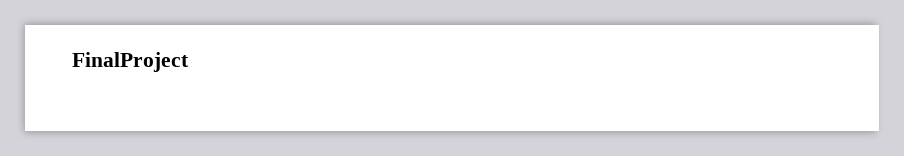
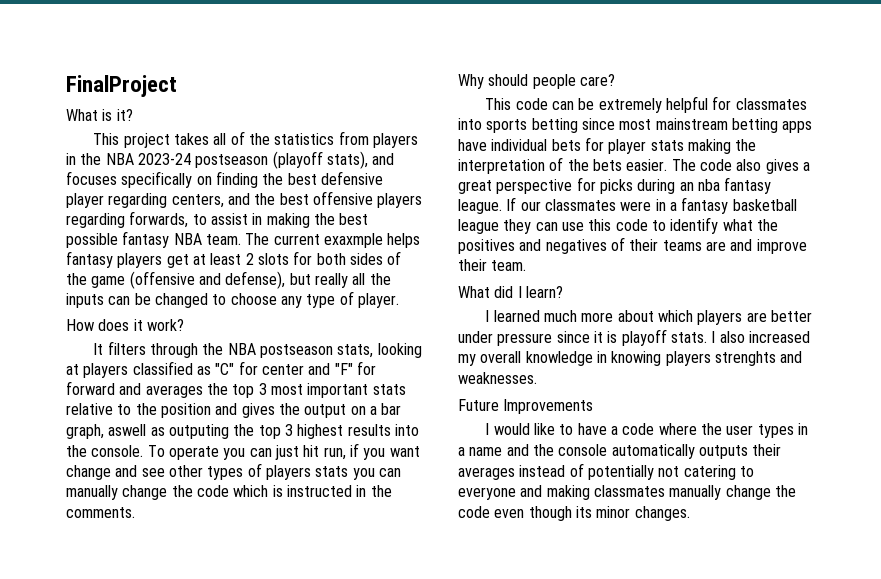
+ What is it?
+ This project takes all of the statistics from players in the NBA 2023-24 postseason (playoff stats), and focuses specifically on finding the best defensive player regarding centers, and the best offensive players regarding forwards, to assist in making the best possible fantasy NBA team. The current exaxmple helps fantasy players get at least 2 slots for both sides of the game (offensive and defense), but really all the inputs can be changed to choose any type of player.
+ How does it work?
+ It filters through the NBA postseason stats, looking at players classified as "C" for center and "F" for forward and averages the top 3 most important stats relative to the position and gives the output on a bar graph, aswell as outputing the top 3 highest results into the console. To operate you can just hit run, if you want change and see other types of players stats you can manually change the code which is instructed in the comments.
+ Why should people care?
+ This code can be extremely helpful for classmates into sports betting since most mainstream betting apps have individual bets for player stats making the interpretation of the bets easier. The code also gives a great perspective for picks during an nba fantasy league. If our classmates were in a fantasy basketball league they can use this code to identify what the positives and negatives of their teams are and improve their team.
+ What did I learn?
+ I learned much more about which players are better under pressure since it is playoff stats. I also increased my overall knowledge in knowing players strenghts and weaknesses.
+ Future Improvements
+ I would like to have a code where the user types in a name and the console automatically outputs their averages instead of potentially not catering to everyone and making classmates manually change the code even though its minor changes.

